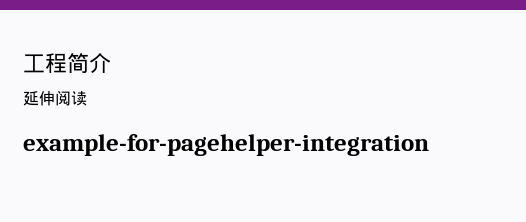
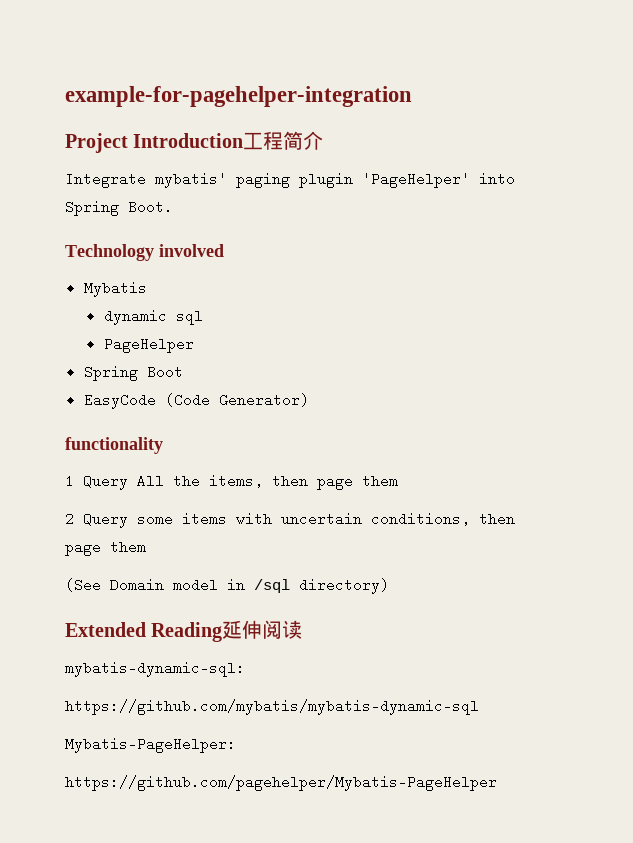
- 工程简介
+ example-for-pagehelper-integration
+ Project Introduction工程简介
- 延伸阅读
- example-for-pagehelper-integration
+ Integrate mybatis' paging plugin 'PageHelper' into Spring Boot.
+ Technology involved
+ Mybatis
+ dynamic sql
+ PageHelper
+ Spring Boot
+ EasyCode (Code Generator)
+ functionality
+ 1 Query All the items, then page them
+ 2 Query some items with uncertain conditions, then page them
+ (See Domain model in /sql directory)
+ Extended Reading延伸阅读
+ mybatis-dynamic-sql:
+ https://github.com/mybatis/mybatis-dynamic-sql
+ Mybatis-PageHelper:
+ https://github.com/pagehelper/Mybatis-PageHelper

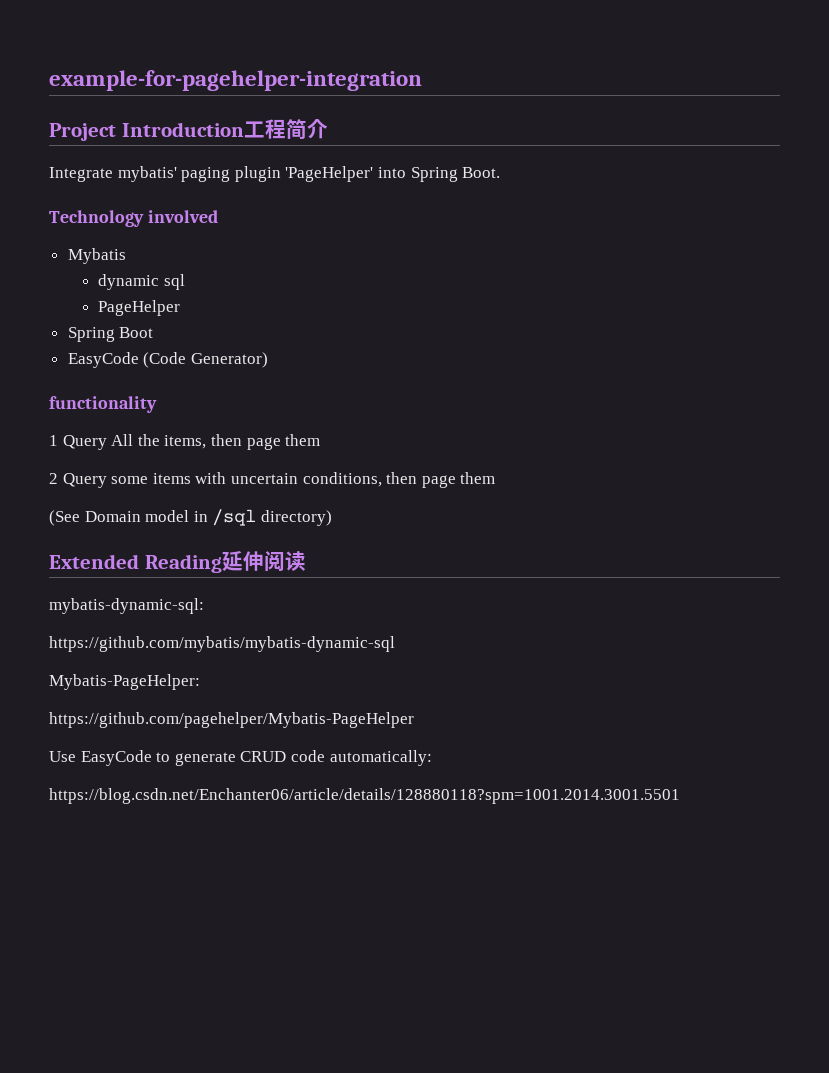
+ Use EasyCode to generate CRUD code automatically:
+ https://blog.csdn.net/Enchanter06/article/details/128880118?spm=1001.2014.3001.5501

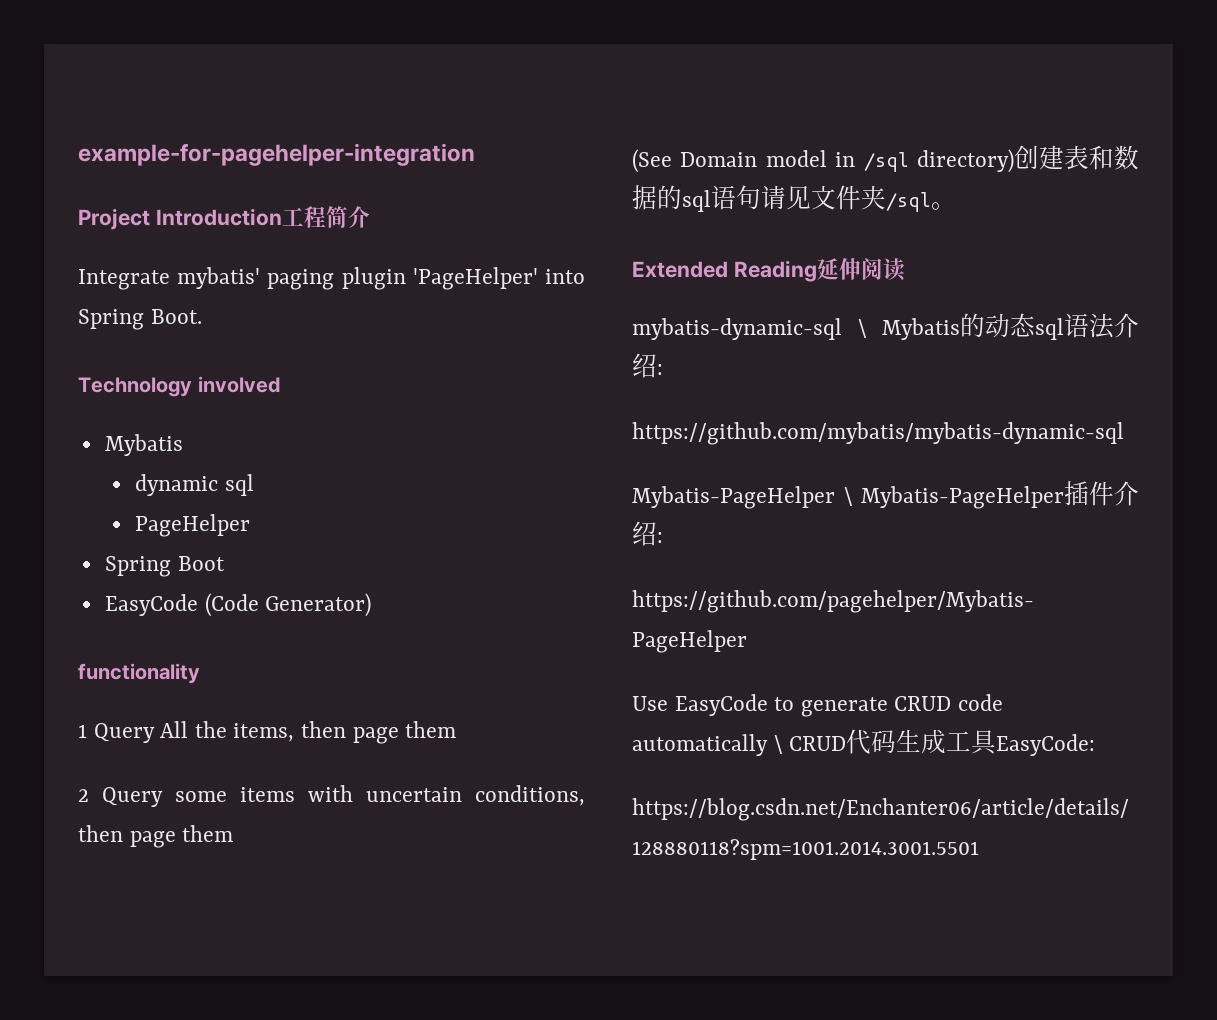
- (See Domain model in /sql directory)
+ (See Domain model in /sql directory)创建表和数据的sql语句请见文件夹/sql。
  Extended Reading延伸阅读
- mybatis-dynamic-sql:
+ mybatis-dynamic-sql \ Mybatis的动态sql语法介绍:
  https://github.com/mybatis/mybatis-dynamic-sql
- Mybatis-PageHelper:
+ Mybatis-PageHelper \ Mybatis-PageHelper插件介绍:
- Use EasyCode to generate CRUD code automatically:
+ Use EasyCode to generate CRUD code automatically \ CRUD代码生成工具EasyCode:

